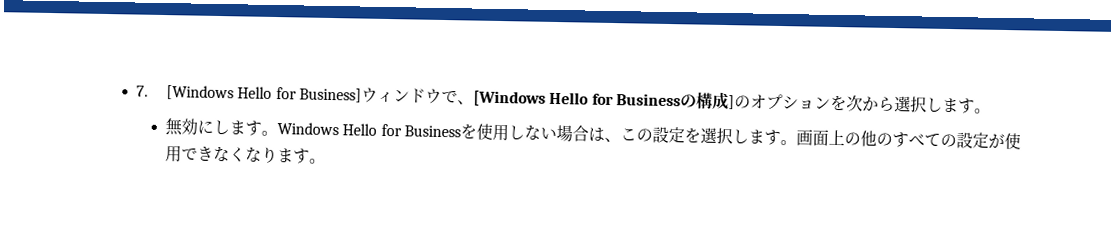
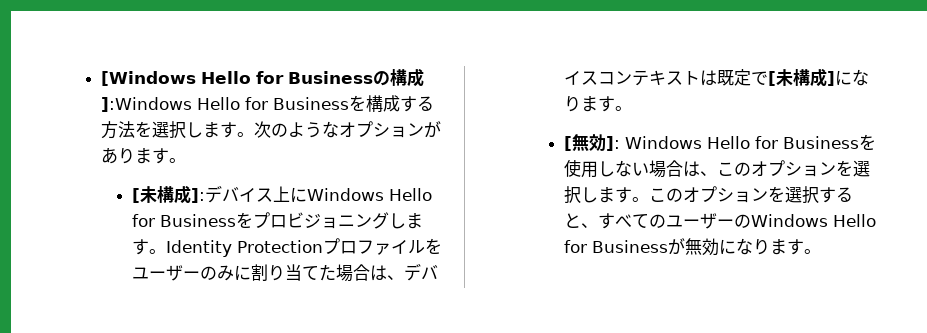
- 7. [Windows Hello for Business]ウィンドウで、[Windows Hello for Businessの構成]のオプションを次から選択します。
- 無効にします。Windows Hello for Businessを使用しない場合は、この設定を選択します。画面上の他のすべての設定が使用できなくなります。
+ [Windows Hello for Businessの構成]:Windows Hello for Businessを構成する方法を選択します。次のようなオプションがあります。
+ [未構成]:デバイス上にWindows Hello for Businessをプロビジョニングします。Identity Protectionプロファイルをユーザーのみに割り当てた場合は、デバイスコンテキストは既定で[未構成]になります。
+ [無効]: Windows Hello for Businessを使用しない場合は、このオプションを選択します。このオプションを選択すると、すべてのユーザーのWindows Hello for Businessが無効になります。

